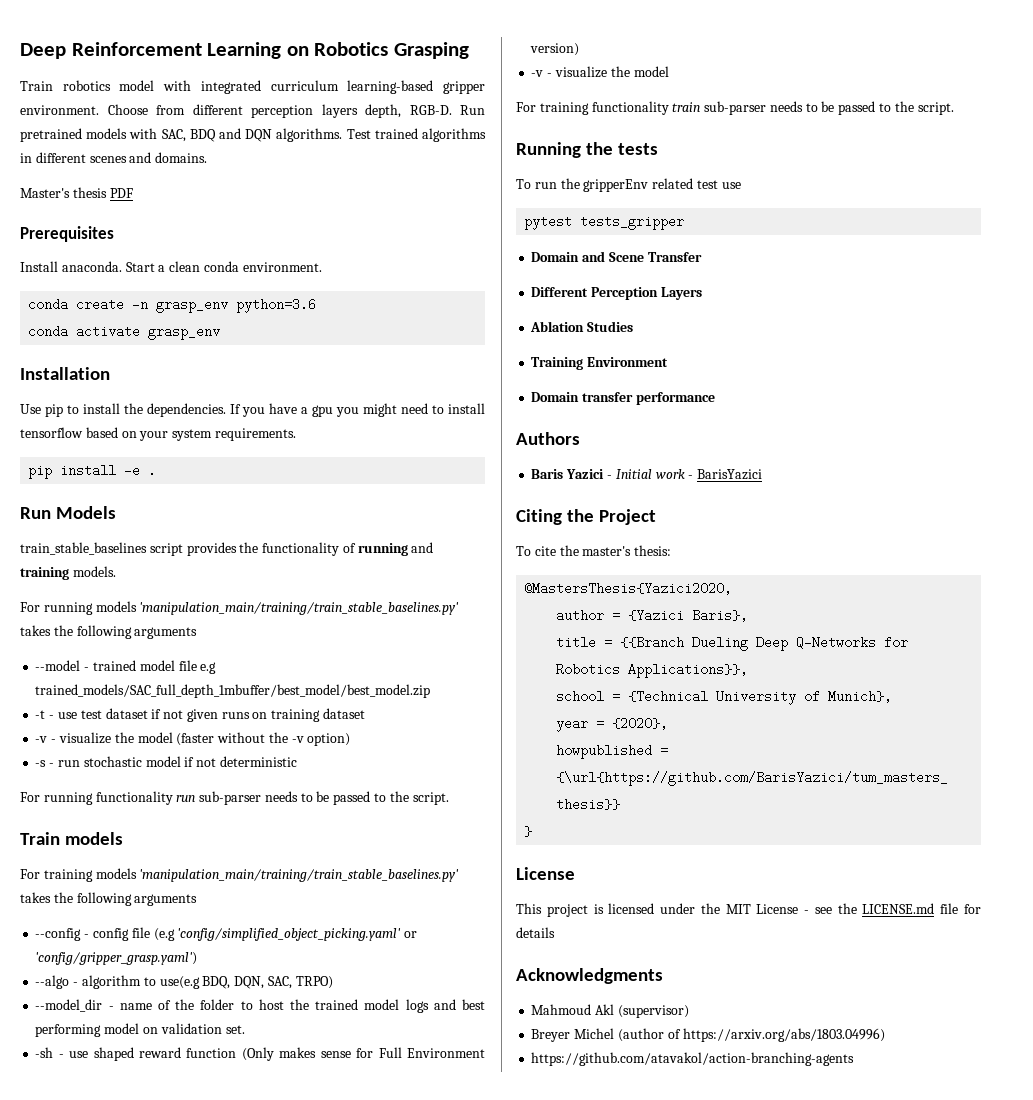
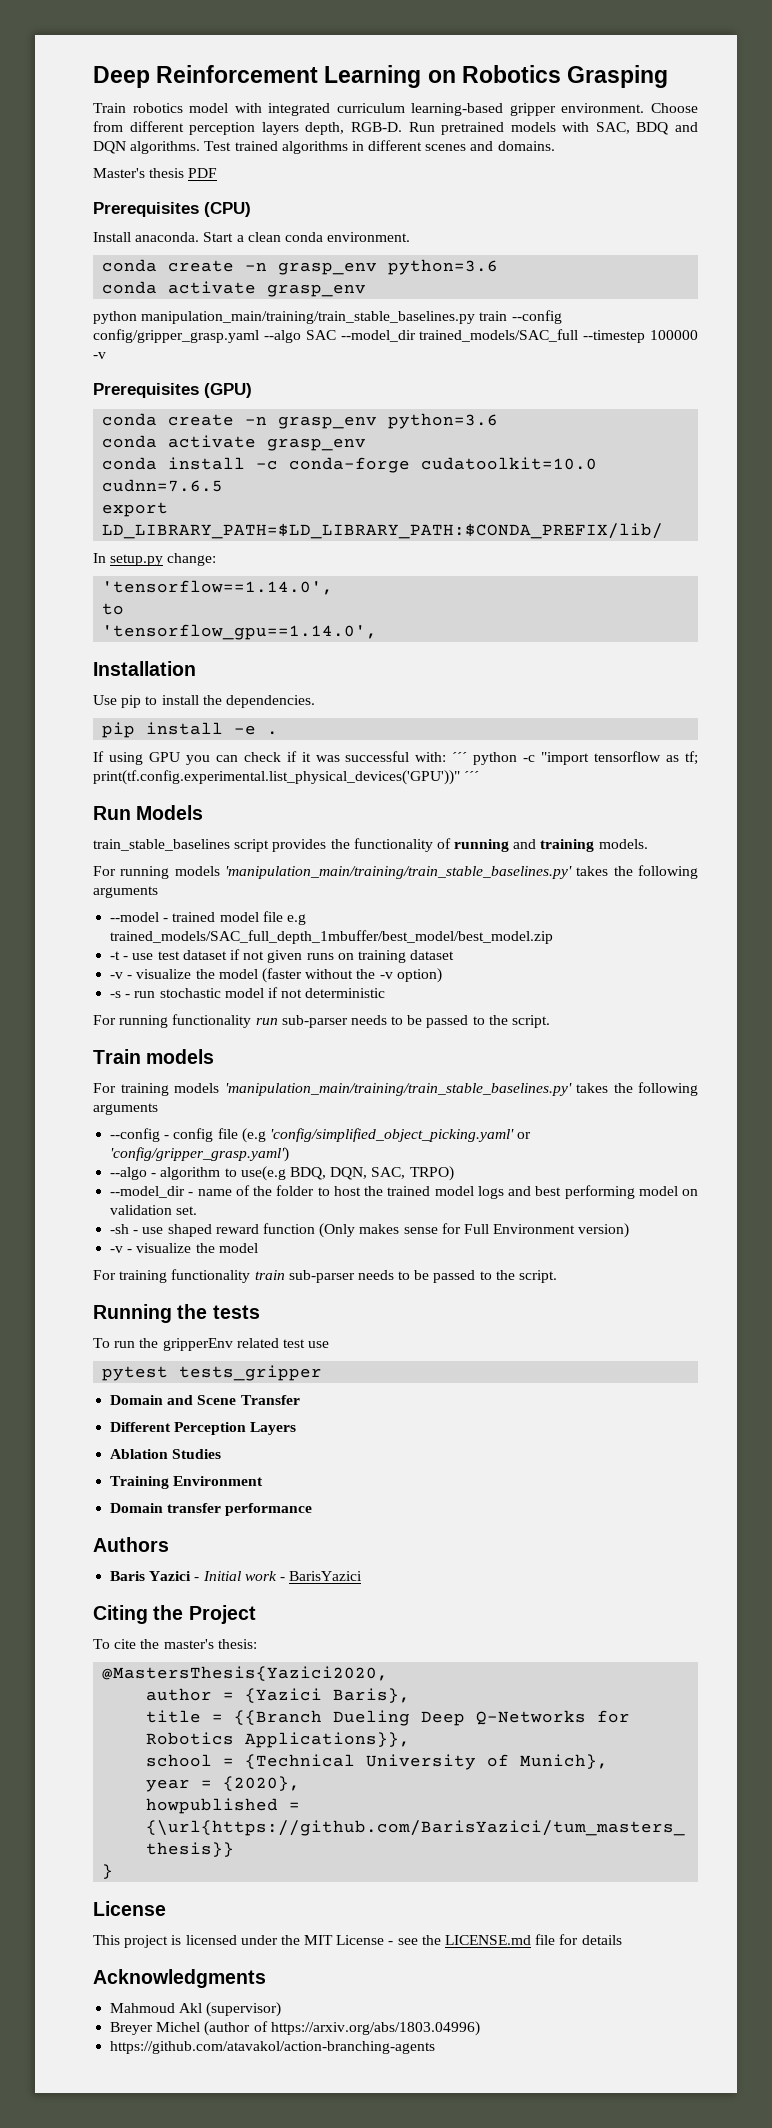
- Prerequisites
+ Prerequisites (CPU)
+ python manipulation_main/training/train_stable_baselines.py train --config config/gripper_grasp.yaml --algo SAC --model_dir trained_models/SAC_full --timestep 100000 -v
+ Prerequisites (GPU)
+ conda create -n grasp_env python=3.6
+ conda activate grasp_env
+ conda install -c conda-forge cudatoolkit=10.0 cudnn=7.6.5
+ export LD_LIBRARY_PATH=$LD_LIBRARY_PATH:$CONDA_PREFIX/lib/
+ In setup.py change:
+ 'tensorflow==1.14.0',
+ to
+ 'tensorflow_gpu==1.14.0',
- Use pip to install the dependencies. If you have a gpu you might need to install tensorflow based on your system requirements.
+ Use pip to install the dependencies.
  pip install -e .
+ If using GPU you can check if it was successful with: ´´´ python -c "import tensorflow as tf; print(tf.config.experimental.list_physical_devices('GPU'))" ´´´

